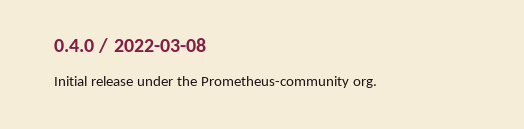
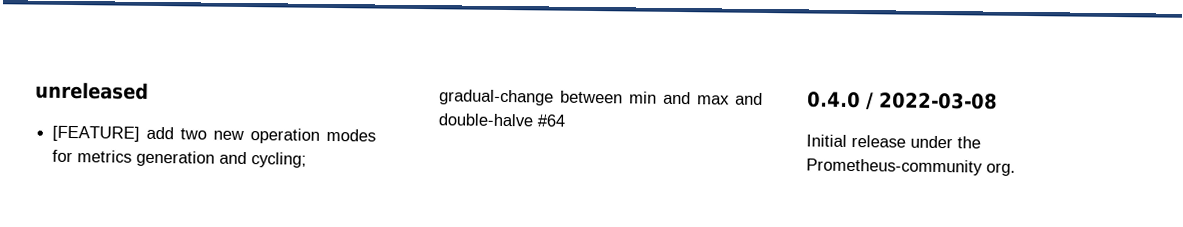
+ unreleased
+ [FEATURE] add two new operation modes for metrics generation and cycling; gradual-change between min and max and double-halve #64

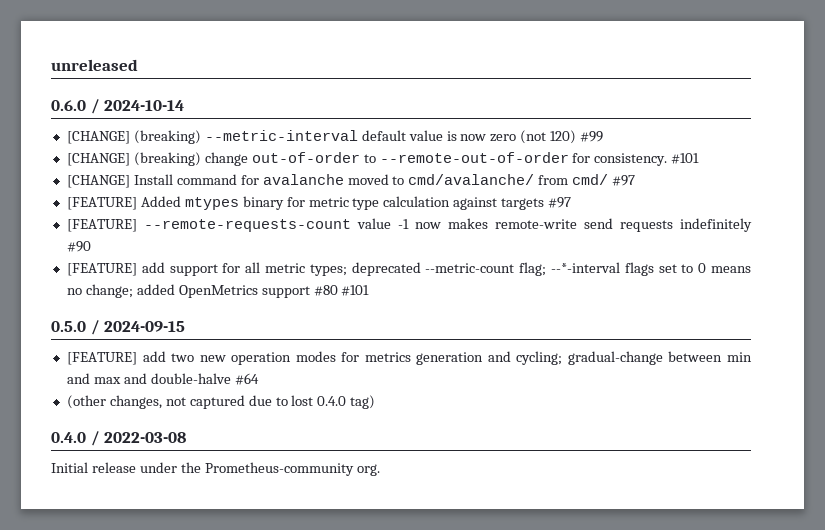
+ 0.6.0 / 2024-10-14
+ [CHANGE] (breaking) --metric-interval default value is now zero (not 120) #99
+ [CHANGE] (breaking) change out-of-order to --remote-out-of-order for consistency. #101
+ [CHANGE] Install command for avalanche moved to cmd/avalanche/ from cmd/ #97
+ [FEATURE] Added mtypes binary for metric type calculation against targets #97
+ [FEATURE] --remote-requests-count value -1 now makes remote-write send requests indefinitely #90
+ [FEATURE] add support for all metric types; deprecated --metric-count flag; --*-interval flags set to 0 means no change; added OpenMetrics support #80 #101
+ 0.5.0 / 2024-09-15
+ (other changes, not captured due to lost 0.4.0 tag)

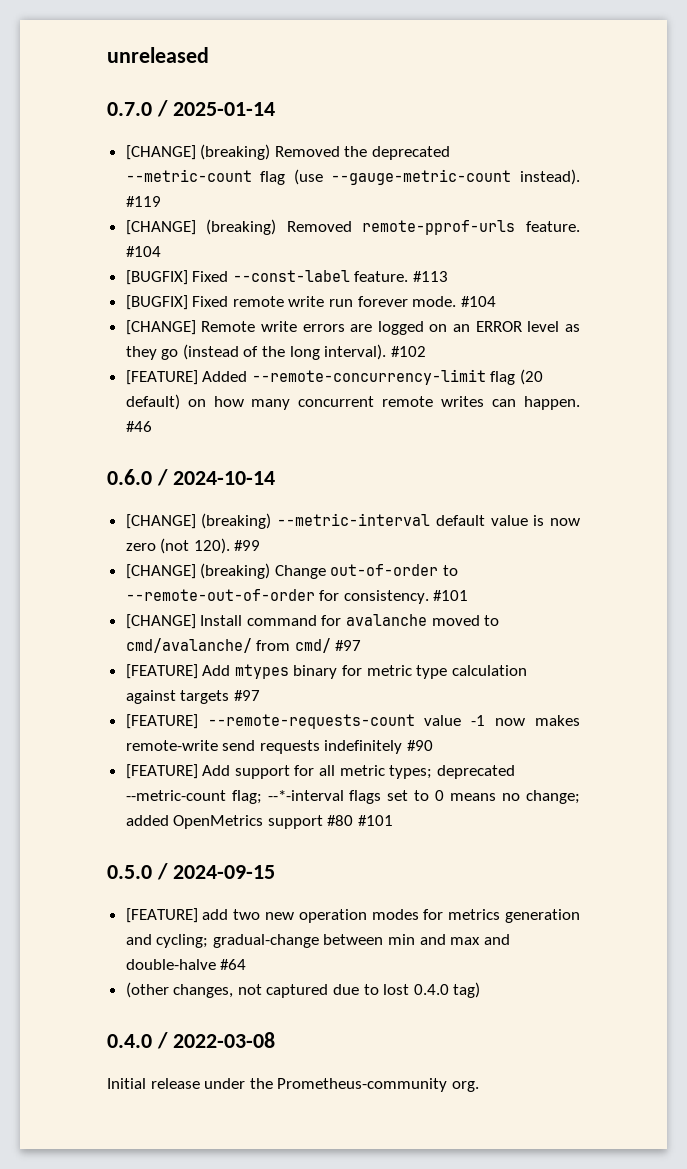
+ 0.7.0 / 2025-01-14
+ [CHANGE] (breaking) Removed the deprecated --metric-count flag (use --gauge-metric-count instead). #119
+ [CHANGE] (breaking) Removed remote-pprof-urls feature. #104
+ [BUGFIX] Fixed --const-label feature. #113
+ [BUGFIX] Fixed remote write run forever mode. #104
+ [CHANGE] Remote write errors are logged on an ERROR level as they go (instead of the long interval). #102
+ [FEATURE] Added --remote-concurrency-limit flag (20 default) on how many concurrent remote writes can happen. #46
- [CHANGE] (breaking) --metric-interval default value is now zero (not 120) #99
+ [CHANGE] (breaking) --metric-interval default value is now zero (not 120). #99
- [CHANGE] (breaking) change out-of-order to --remote-out-of-order for consistency.
+ [CHANGE] (breaking) Change out-of-order to --remote-out-of-order for consistency.
- [FEATURE] Added mtypes binary for metric type calculation against targets #97
+ [FEATURE] Add mtypes binary for metric type calculation against targets #97
- [FEATURE] add support for all metric types; deprecated --metric-count flag; --*-interval flags set to 0 means no change; added OpenMetrics support #80 #101
+ [FEATURE] Add support for all metric types; deprecated --metric-count flag; --*-interval flags set to 0 means no change; added OpenMetrics support #80 #101

